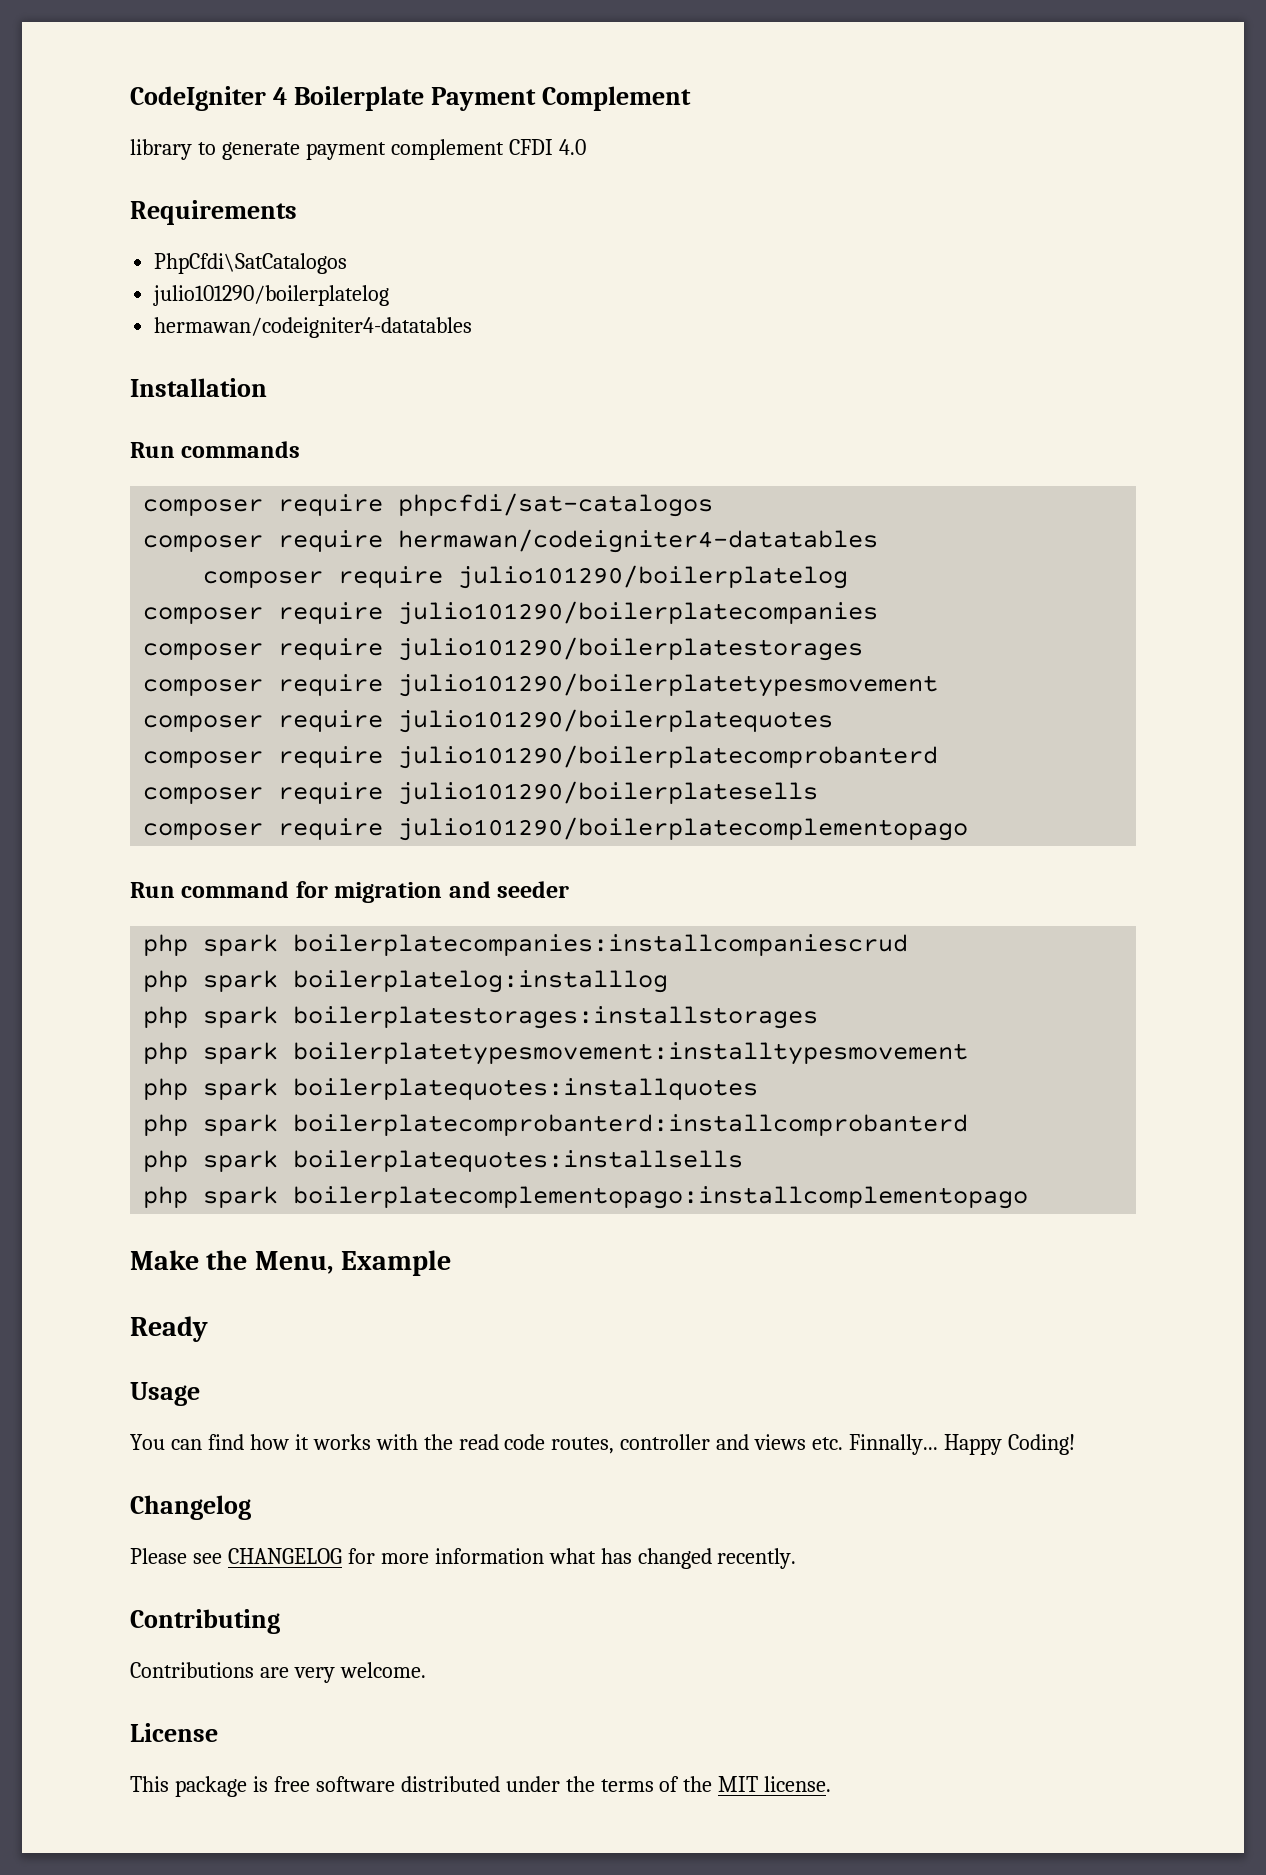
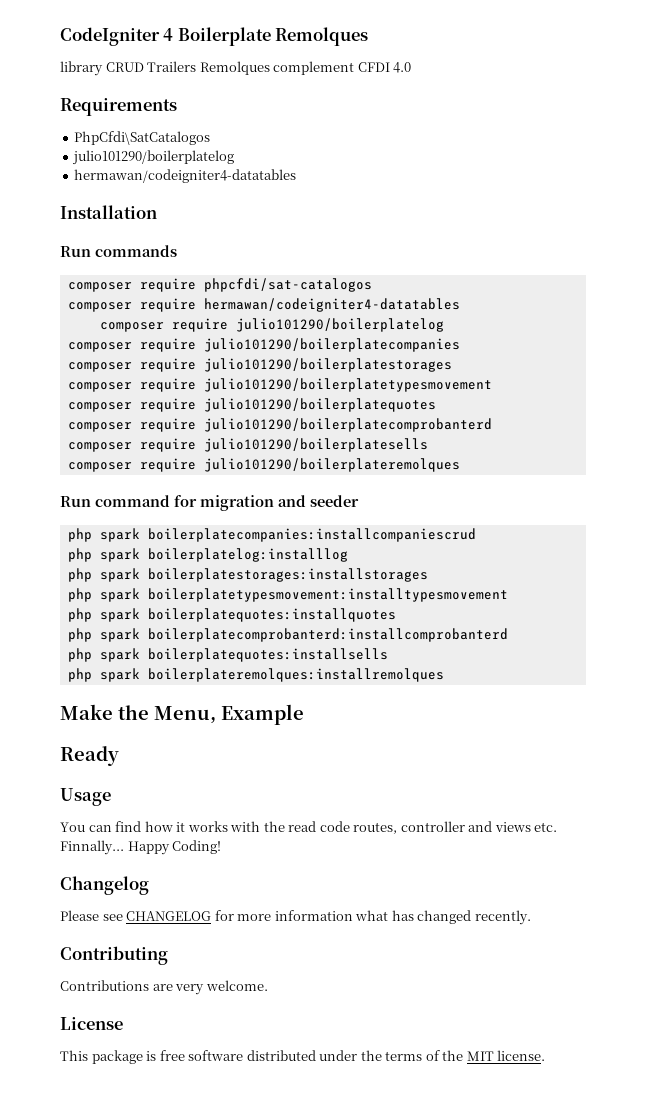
- CodeIgniter 4 Boilerplate Payment Complement
+ CodeIgniter 4 Boilerplate Remolques
- library to generate payment complement CFDI 4.0
+ library CRUD Trailers Remolques complement CFDI 4.0
- composer require julio101290/boilerplatecomplementopago
+ composer require julio101290/boilerplateremolques
- php spark boilerplatecomplementopago:installcomplementopago
+ php spark boilerplateremolques:installremolques

